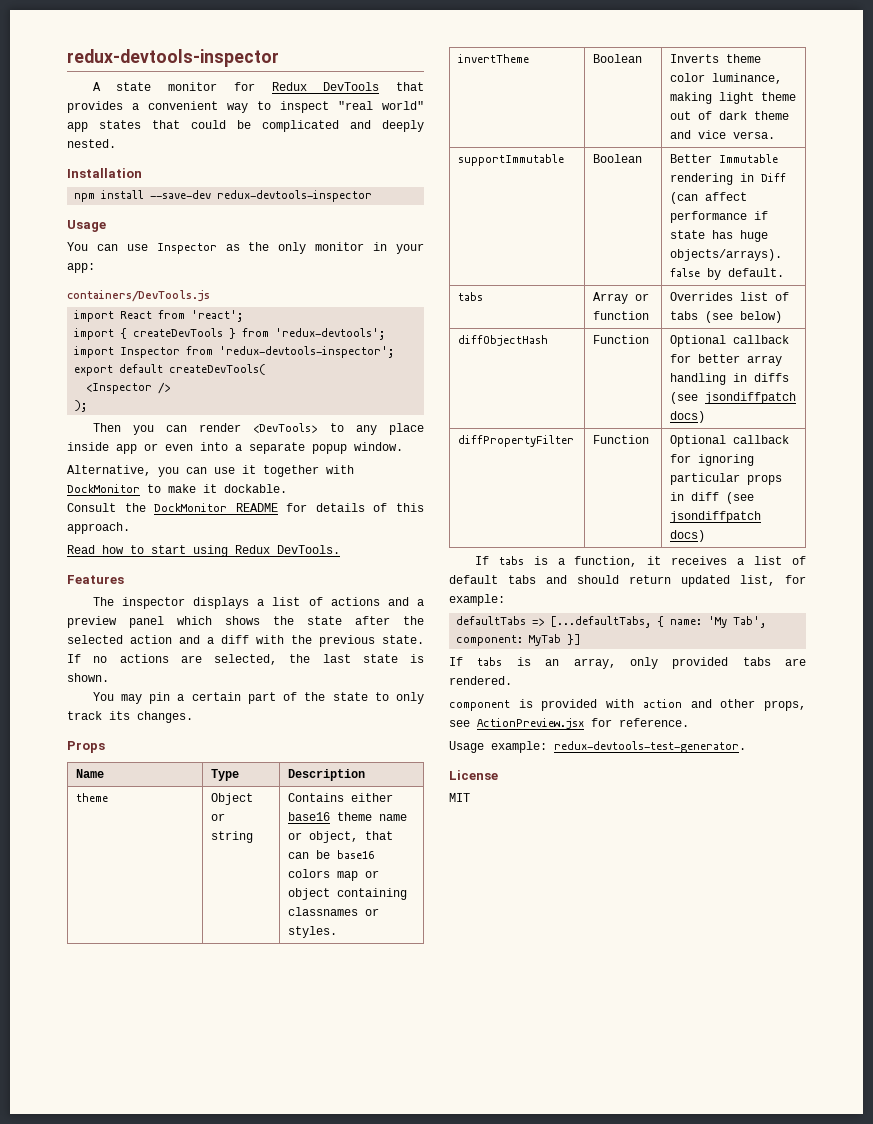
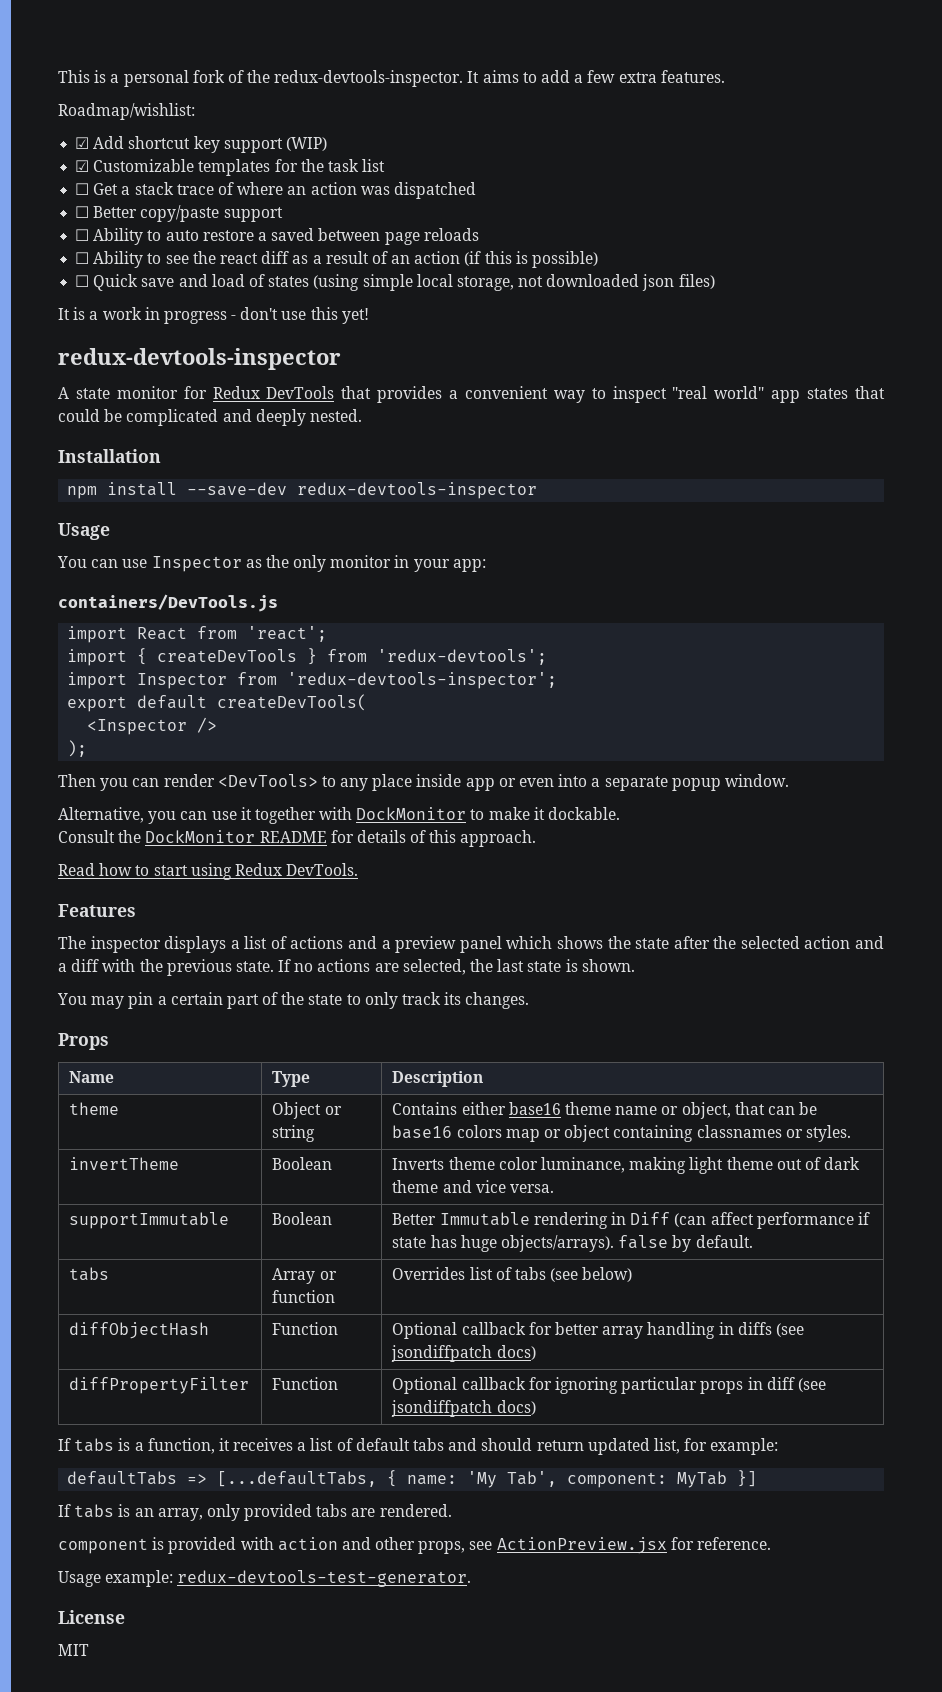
+ This is a personal fork of the redux-devtools-inspector. It aims to add a few extra features.
+ Roadmap/wishlist:
+ ☑ Add shortcut key support (WIP)
+ ☑ Customizable templates for the task list
+ ☐ Get a stack trace of where an action was dispatched
+ ☐ Better copy/paste support
+ ☐ Ability to auto restore a saved between page reloads
+ ☐ Ability to see the react diff as a result of an action (if this is possible)
+ ☐ Quick save and load of states (using simple local storage, not downloaded json files)
+ It is a work in progress - don't use this yet!

